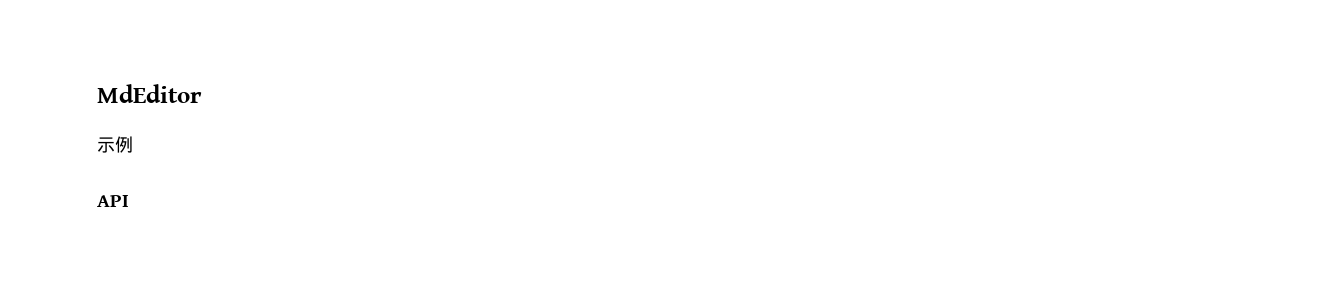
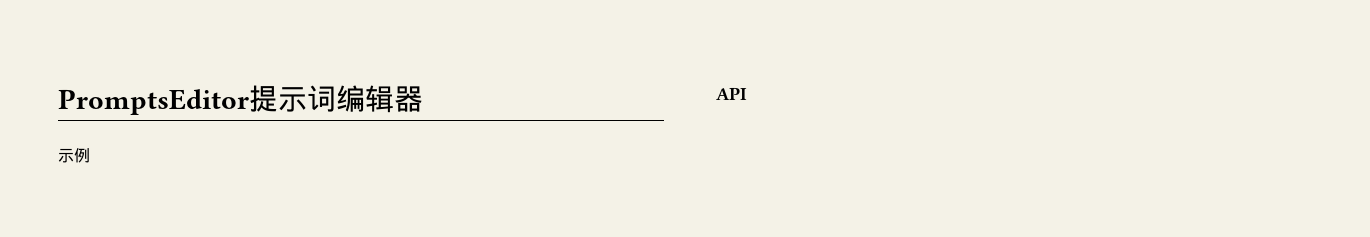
- MdEditor
+ PromptsEditor提示词编辑器

